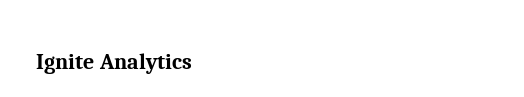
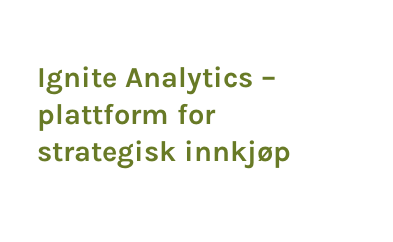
- Ignite Analytics
+ Ignite Analytics – plattform for strategisk innkjøp

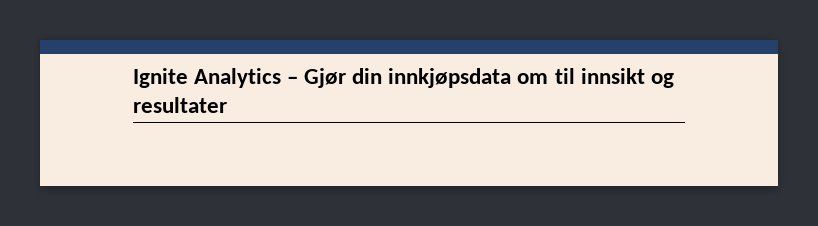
- Ignite Analytics – plattform for strategisk innkjøp
+ Ignite Analytics – Gjør din innkjøpsdata om til innsikt og resultater

